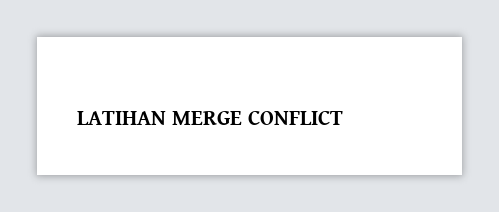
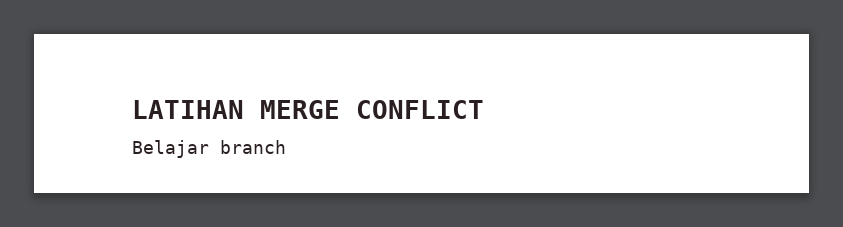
+ Belajar branch

